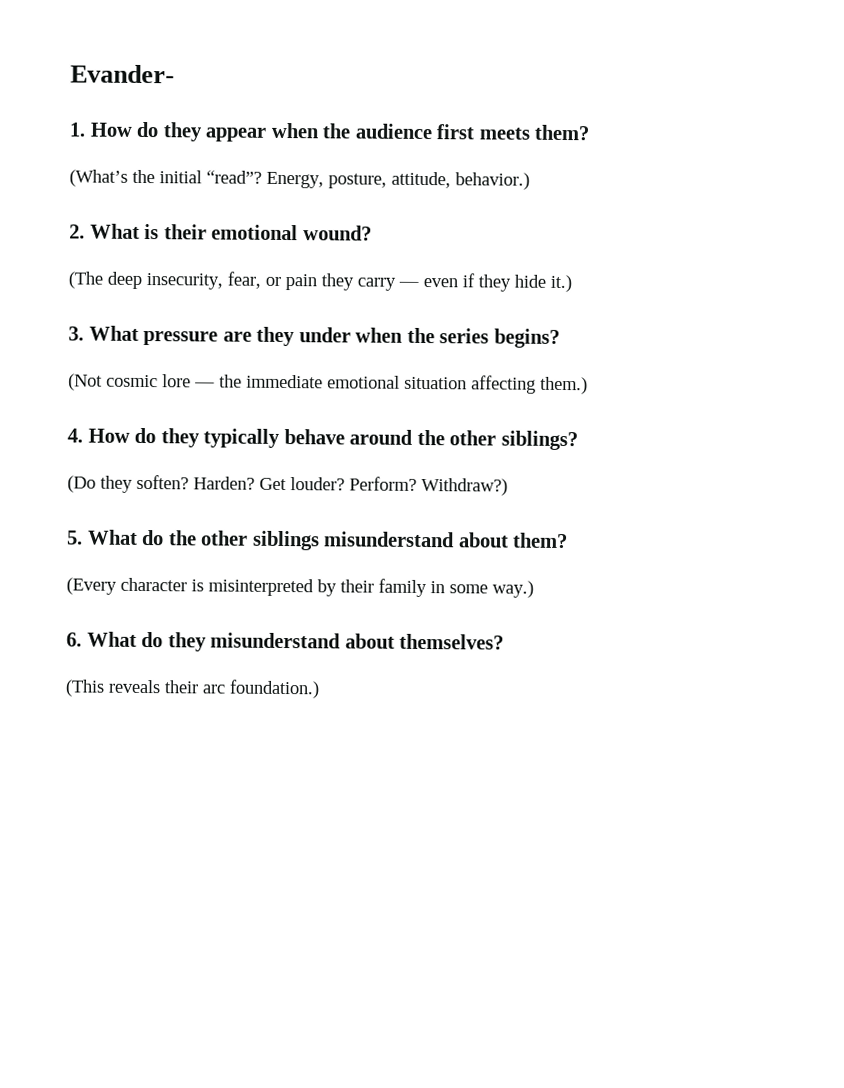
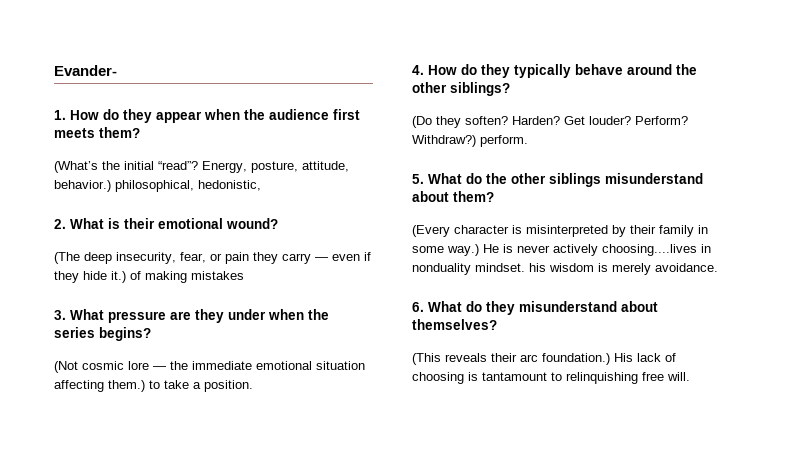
- Energy, posture, attitude, behavior.)
+ Energy, posture, attitude, behavior.) philosophical, hedonistic,
- (The deep insecurity, fear, or pain they carry — even if they hide it.)
+ (The deep insecurity, fear, or pain they carry — even if they hide it.) of making mistakes
- (Not cosmic lore — the immediate emotional situation affecting them.)
+ (Not cosmic lore — the immediate emotional situation affecting them.) to take a position.
- Withdraw?)
+ Withdraw?) perform.
+ He is never actively choosing....lives in nonduality mindset. his wisdom is merely avoidance.
+ His lack of choosing is tantamount to relinquishing free will.

